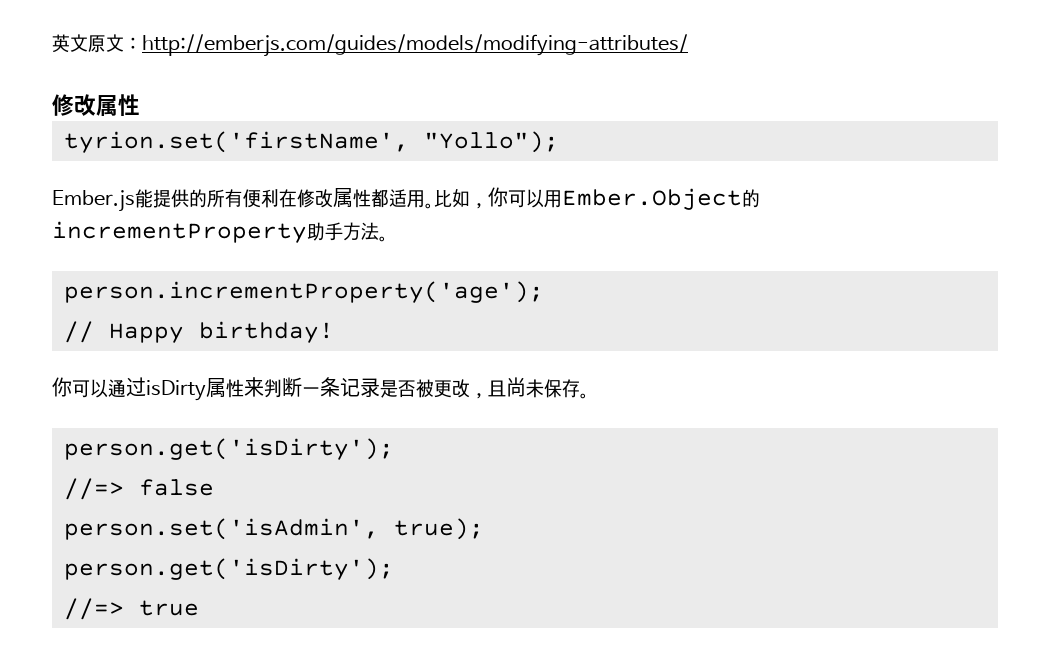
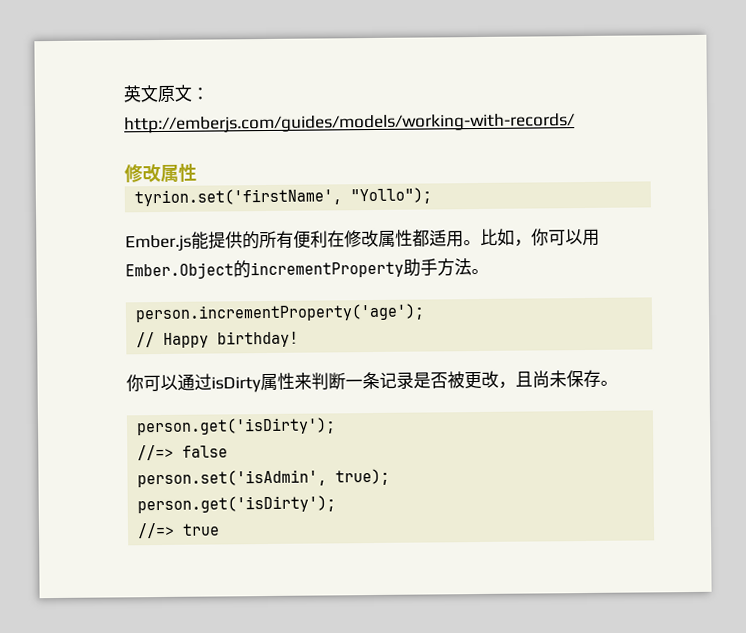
- 英文原文：http://emberjs.com/guides/models/modifying-attributes/
+ 英文原文：http://emberjs.com/guides/models/working-with-records/

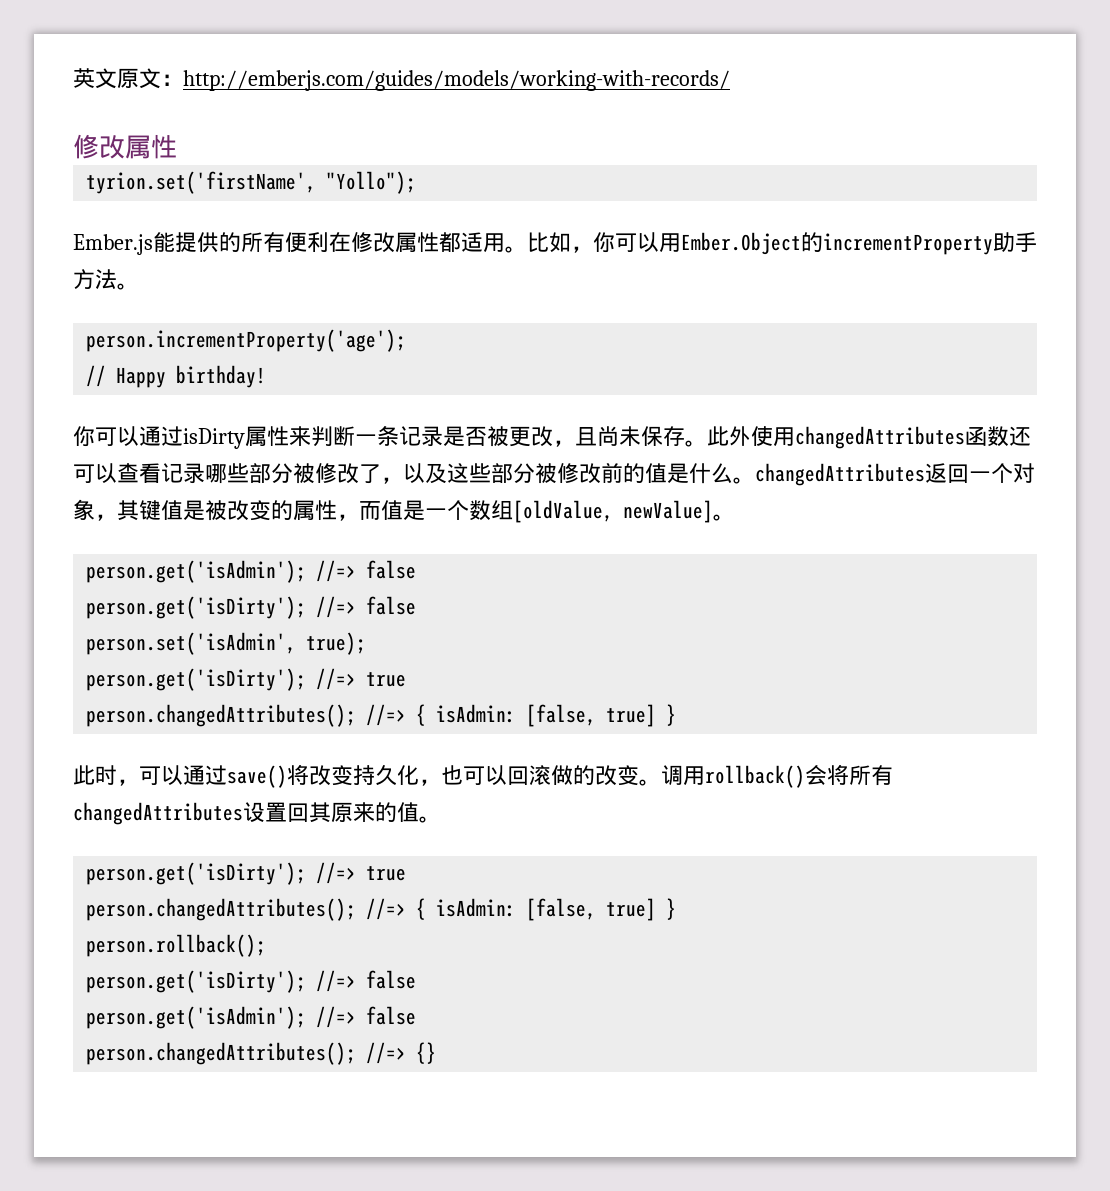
- 你可以通过isDirty属性来判断一条记录是否被更改，且尚未保存。
- person.get('isDirty');
- //=> false
+ 你可以通过isDirty属性来判断一条记录是否被更改，且尚未保存。此外使用changedAttributes函数还可以查看记录哪些部分被修改了，以及这些部分被修改前的值是什么。changedAttributes返回一个对象，其键值是被改变的属性，而值是一个数组[oldValue, newValue]。
+ person.get('isAdmin'); //=> false
+ person.get('isDirty'); //=> false
  person.set('isAdmin', true);
- person.get('isDirty');
- //=> true
+ person.get('isDirty'); //=> true
+ person.changedAttributes(); //=> { isAdmin: [false, true] }
+ 此时，可以通过save()将改变持久化，也可以回滚做的改变。调用rollback()会将所有changedAttributes设置回其原来的值。
+ person.get('isDirty'); //=> true
+ person.changedAttributes(); //=> { isAdmin: [false, true] }
+ person.rollback();
+ person.get('isDirty'); //=> false
+ person.get('isAdmin'); //=> false
+ person.changedAttributes(); //=> {}

